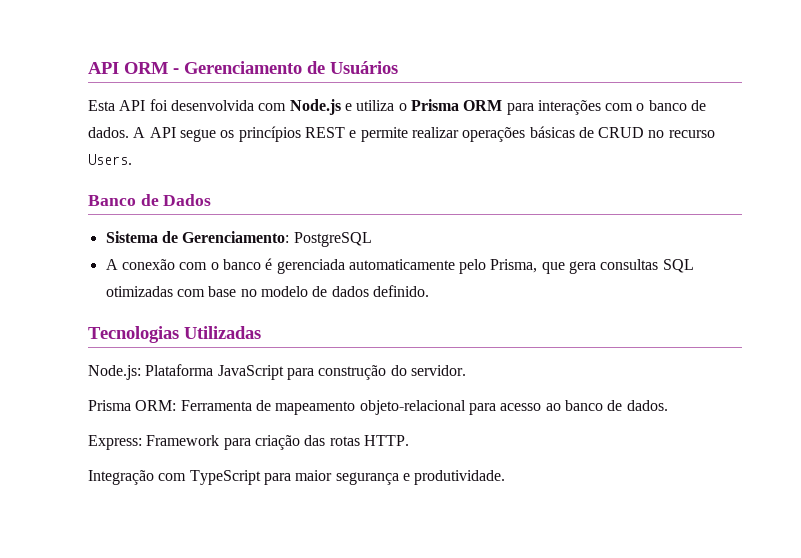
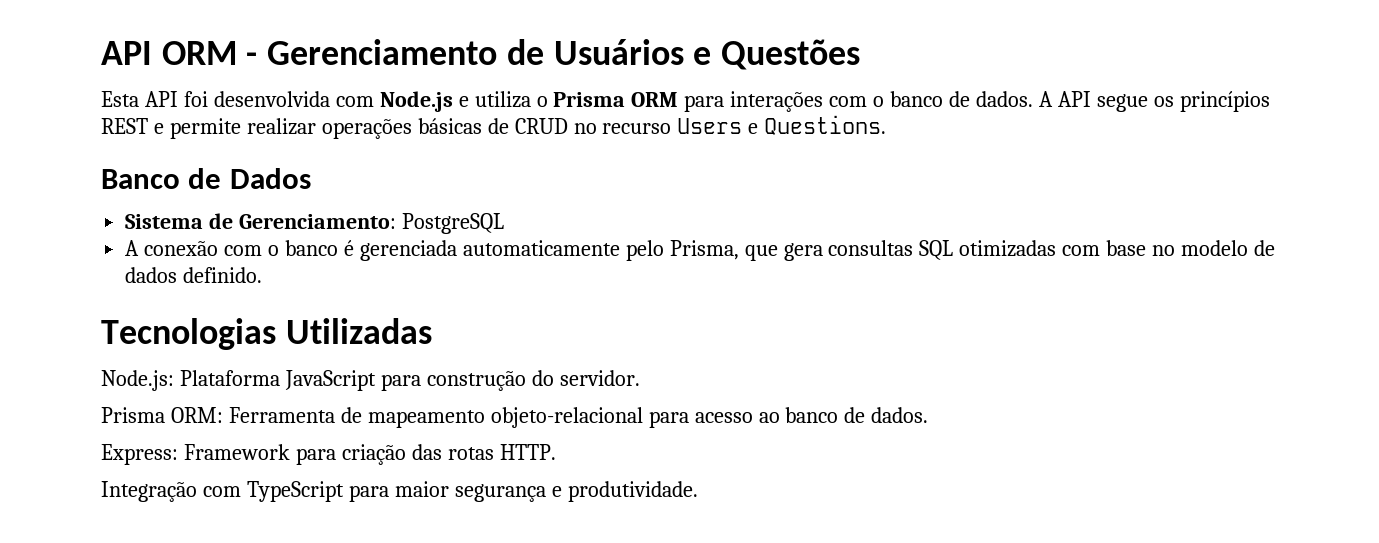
- API ORM - Gerenciamento de Usuários
+ API ORM - Gerenciamento de Usuários e Questões
- A API segue os princípios REST e permite realizar operações básicas de CRUD no recurso Users.
+ A API segue os princípios REST e permite realizar operações básicas de CRUD no recurso Users e Questions.

